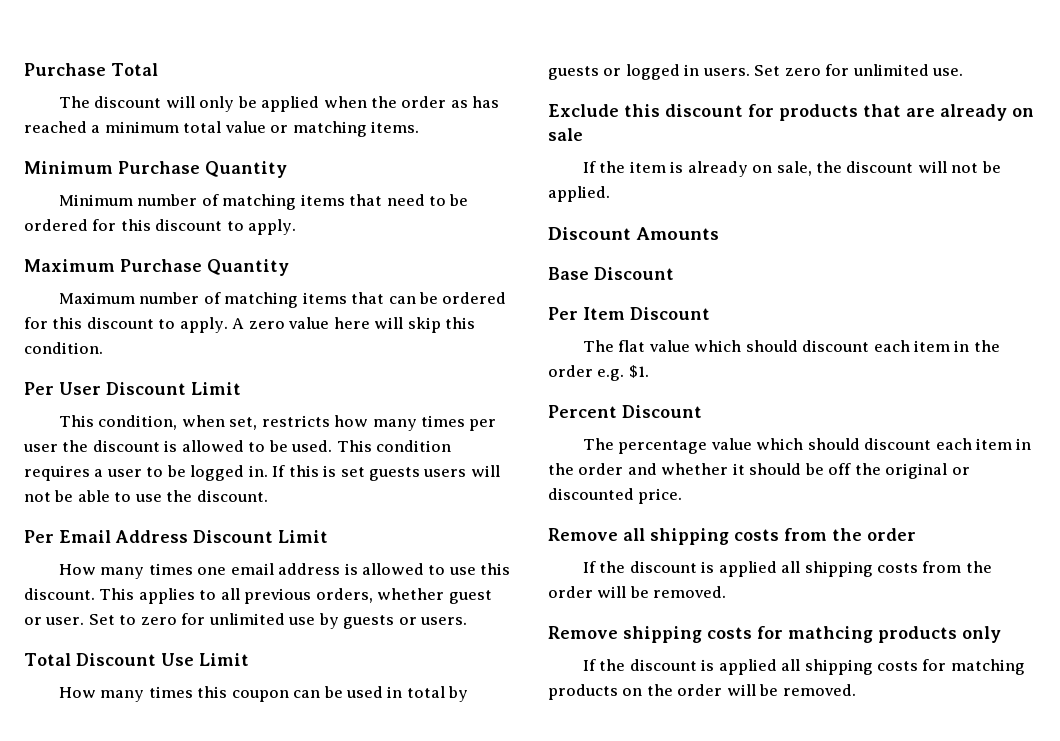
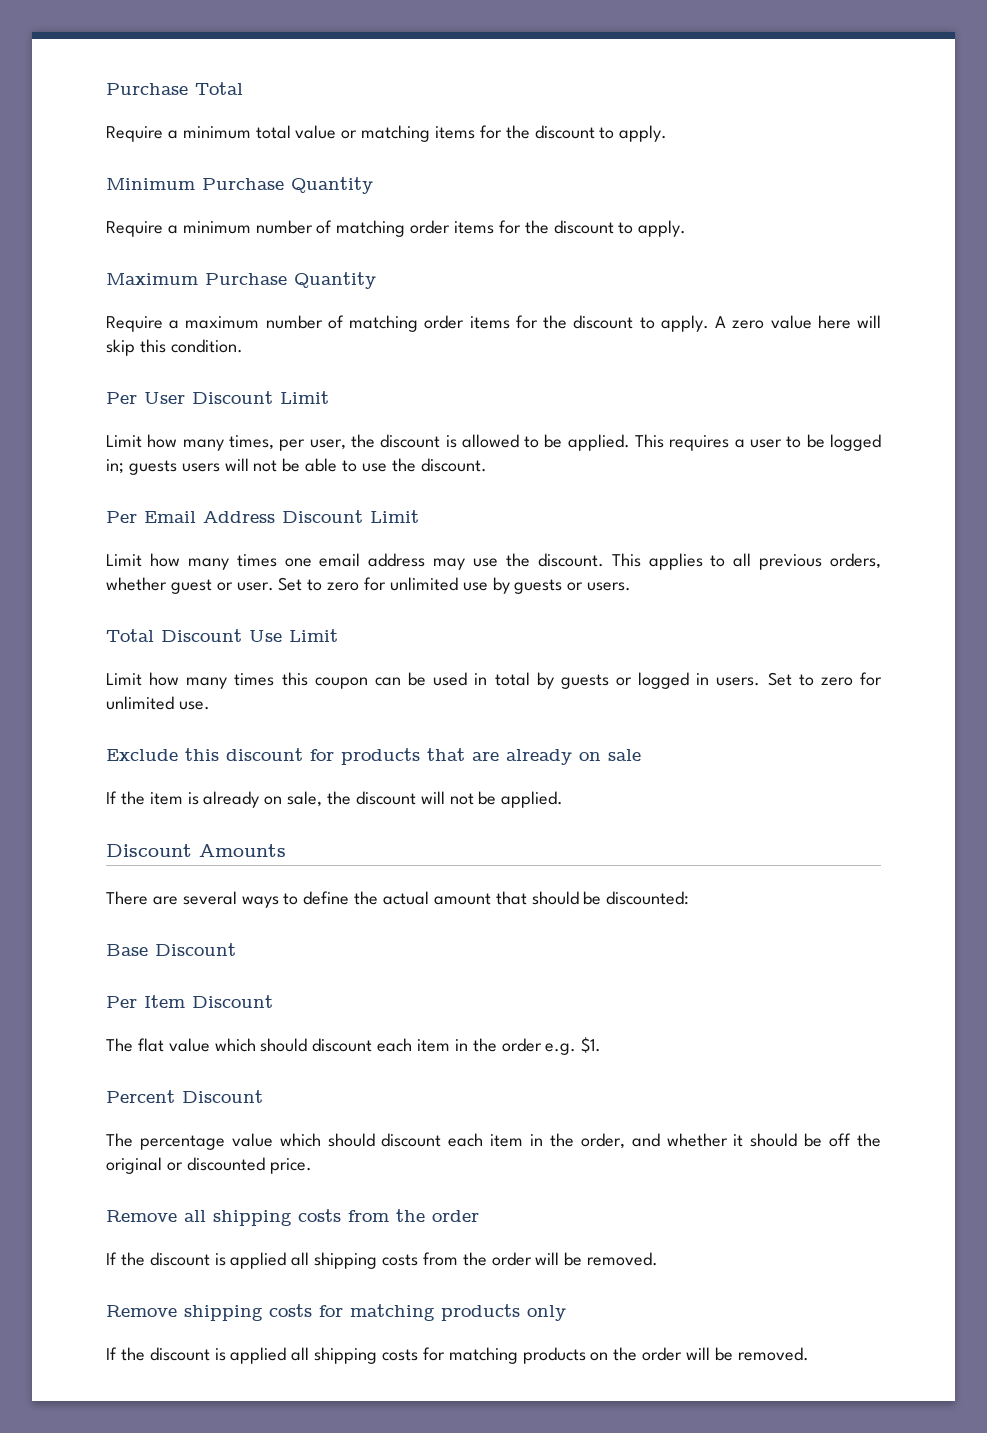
- The discount will only be applied when the order as has reached a minimum total value or matching items.
+ Require a minimum total value or matching items for the discount to apply.
  Minimum Purchase Quantity
- Minimum number of matching items that need to be ordered for this discount to apply.
+ Require a minimum number of matching order items for the discount to apply.
- Maximum number of matching items that can be ordered for this discount to apply.
+ Require a maximum number of matching order items for the discount to apply.
- This condition, when set, restricts how many times per user the discount is allowed to be used. This condition requires a user to be logged in. If this is set guests users will not be able to use the discount.
+ Limit how many times, per user, the discount is allowed to be applied. This requires a user to be logged in; guests users will not be able to use the discount.
- How many times one email address is allowed to use this discount.
+ Limit how many times one email address may use the discount.
- How many times this coupon can be used in total by guests or logged in users.
+ Limit how many times this coupon can be used in total by guests or logged in users.
- Set zero for unlimited use.
+ Set to zero for unlimited use.
+ There are several ways to define the actual amount that should be discounted:
- The percentage value which should discount each item in the order and whether it should be off the original or discounted price.
+ The percentage value which should discount each item in the order, and whether it should be off the original or discounted price.
- Remove shipping costs for mathcing products only
+ Remove shipping costs for matching products only

